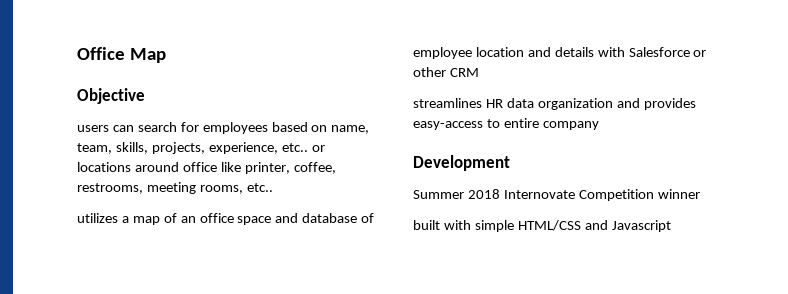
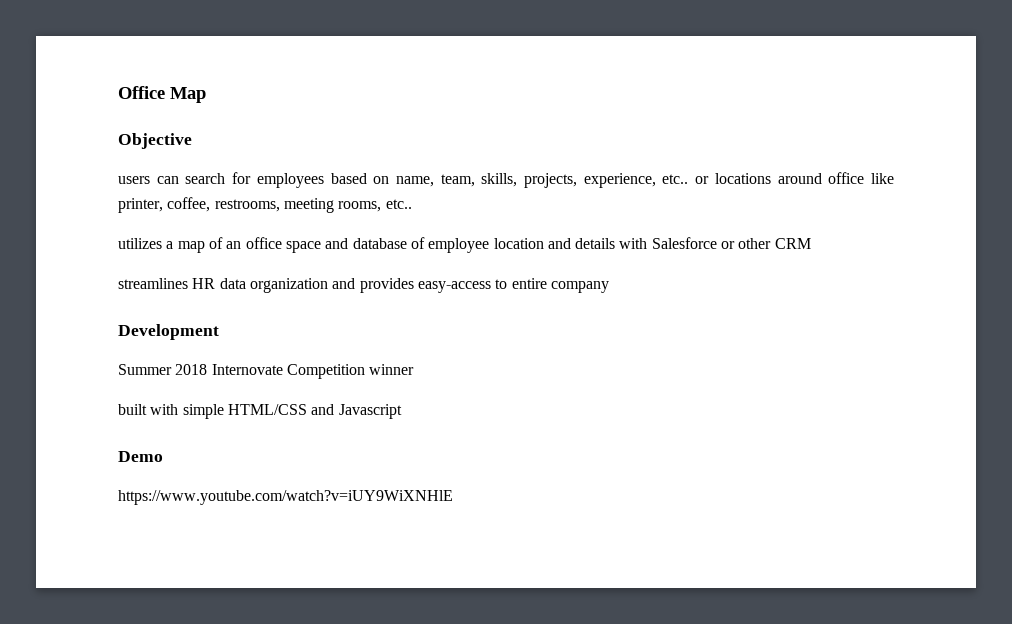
+ Demo
+ https://www.youtube.com/watch?v=iUY9WiXNHlE

